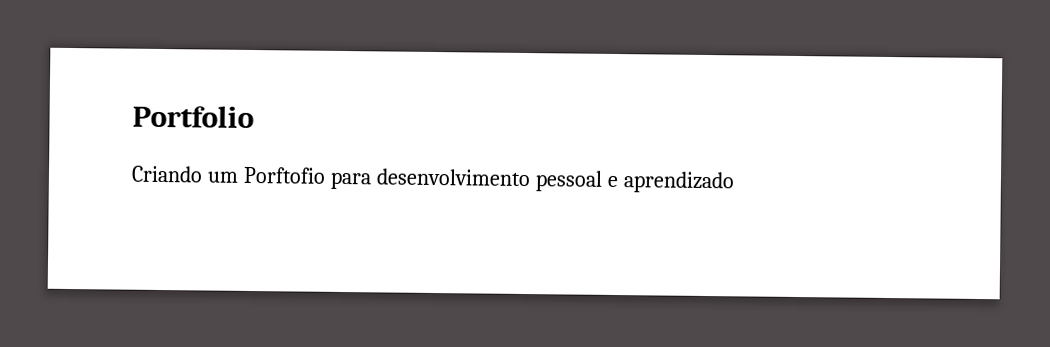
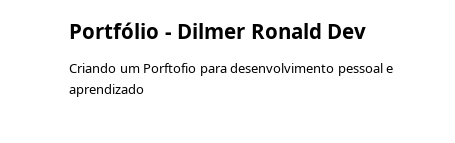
- Portfolio
+ Portfólio - Dilmer Ronald Dev

